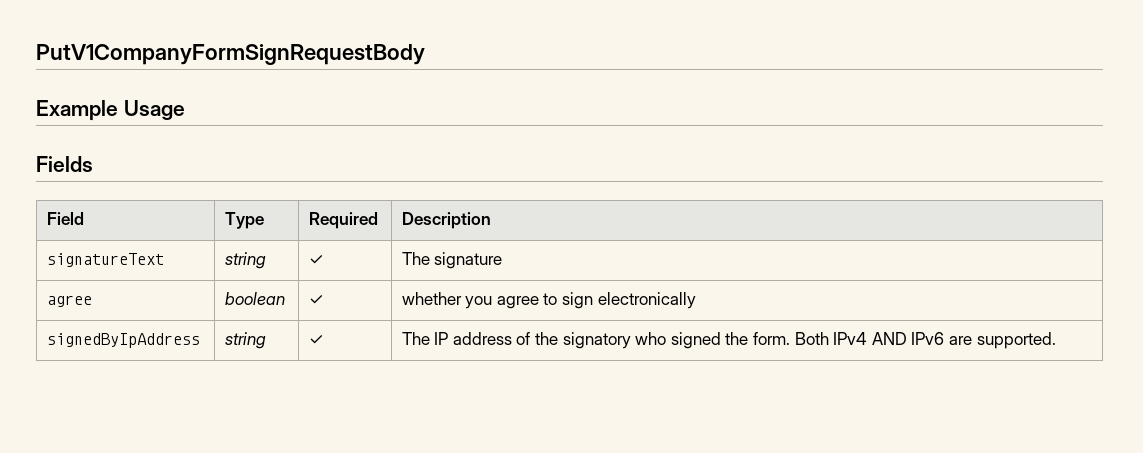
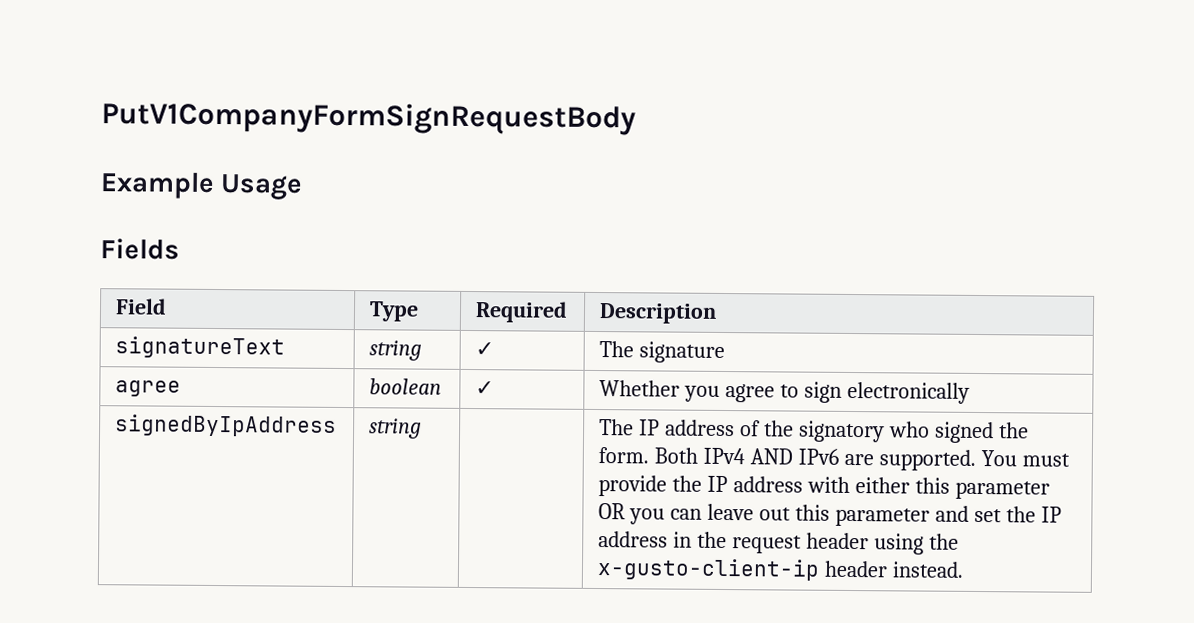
- agree | boolean | ✓ | whether you agree to sign electronically
+ agree | boolean | ✓ | Whether you agree to sign electronically
- signedByIpAddress | string | ✓
+ signedByIpAddress | string
+ You must provide the IP address with either this parameter OR you can leave out this parameter and set the IP address in the request header using the x-gusto-client-ip header instead.

